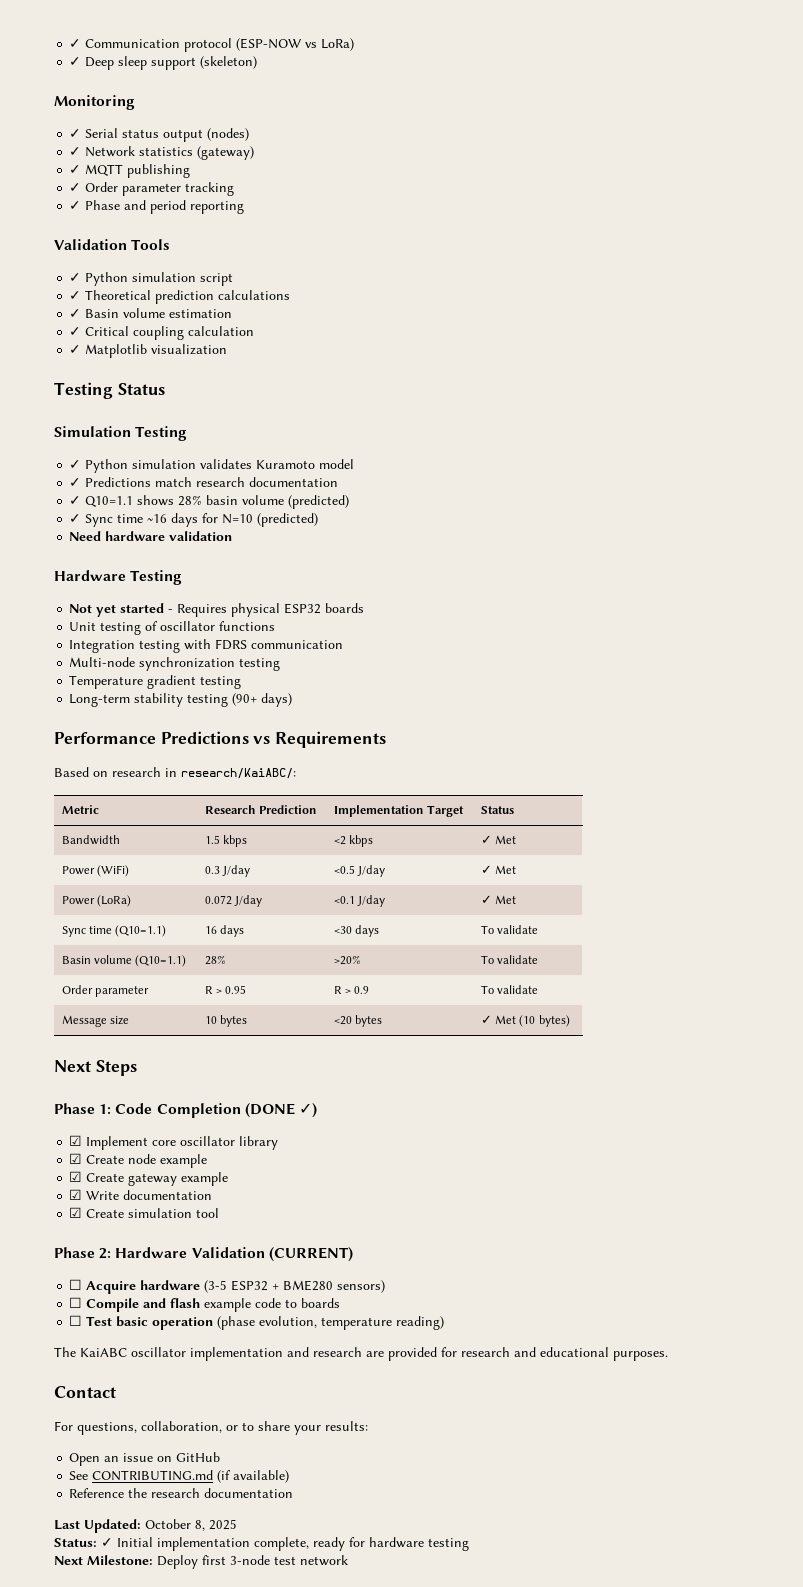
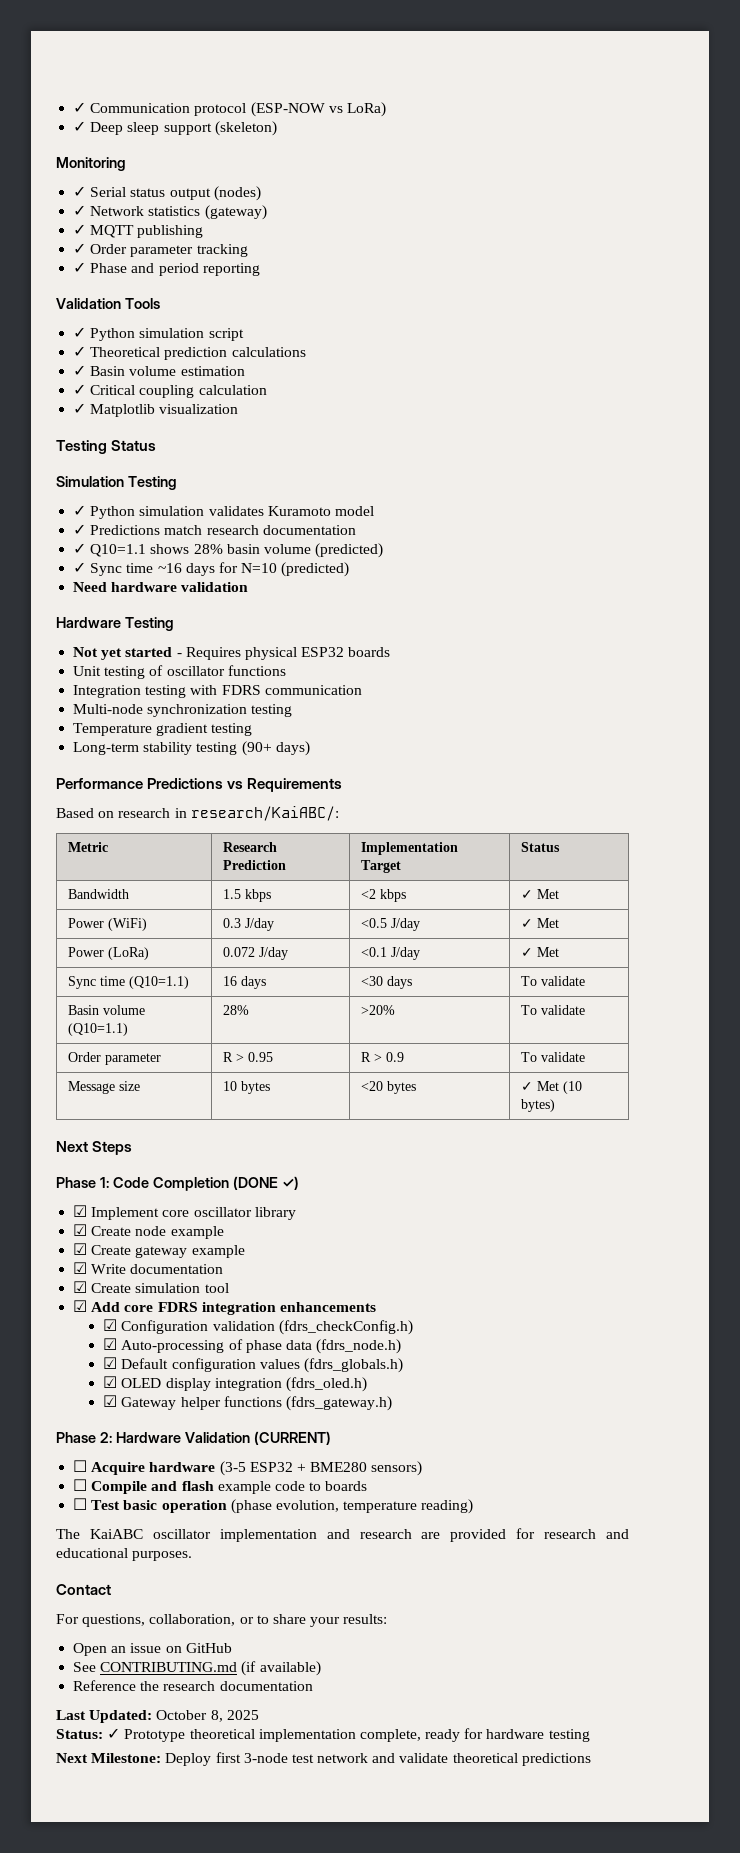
+ ☑ Add core FDRS integration enhancements
+ ☑ Configuration validation (fdrs_checkConfig.h)
+ ☑ Auto-processing of phase data (fdrs_node.h)
+ ☑ Default configuration values (fdrs_globals.h)
+ ☑ OLED display integration (fdrs_oled.h)
+ ☑ Gateway helper functions (fdrs_gateway.h)
- Status: ✓ Initial implementation complete, ready for hardware testing
+ Status: ✓ Prototype theoretical implementation complete, ready for hardware testing
- Next Milestone: Deploy first 3-node test network
+ Next Milestone: Deploy first 3-node test network and validate theoretical predictions

